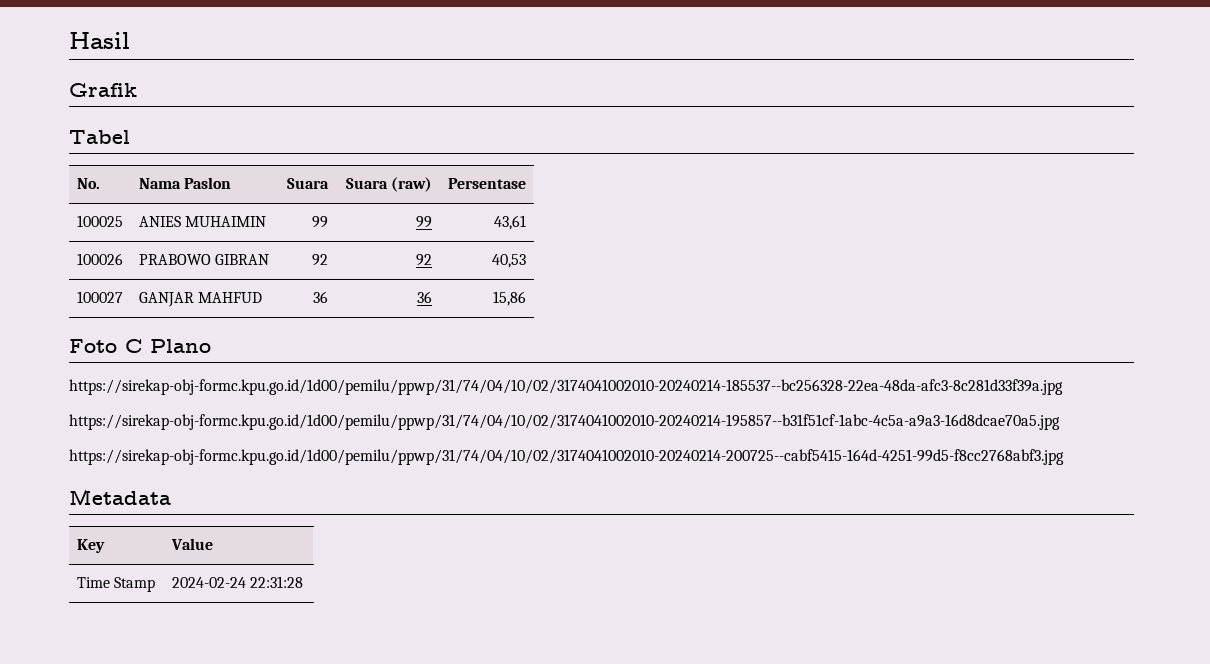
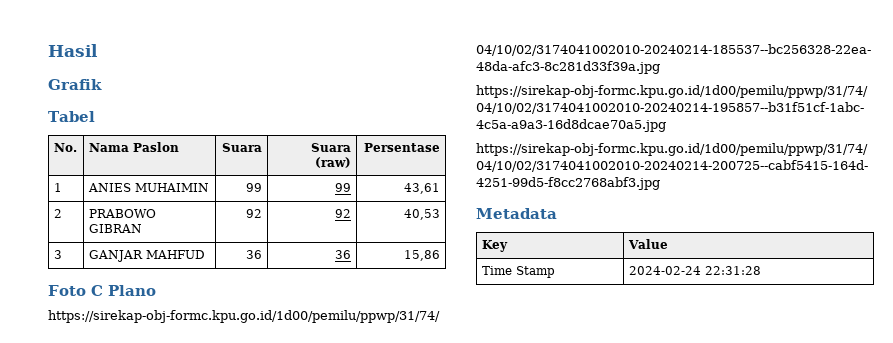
- 100025 | ANIES MUHAIMIN | 99 | 99 | 43,61
+ 1 | ANIES MUHAIMIN | 99 | 99 | 43,61
- 100026 | PRABOWO GIBRAN | 92 | 92 | 40,53
+ 2 | PRABOWO GIBRAN | 92 | 92 | 40,53
- 100027 | GANJAR MAHFUD | 36 | 36 | 15,86
+ 3 | GANJAR MAHFUD | 36 | 36 | 15,86

